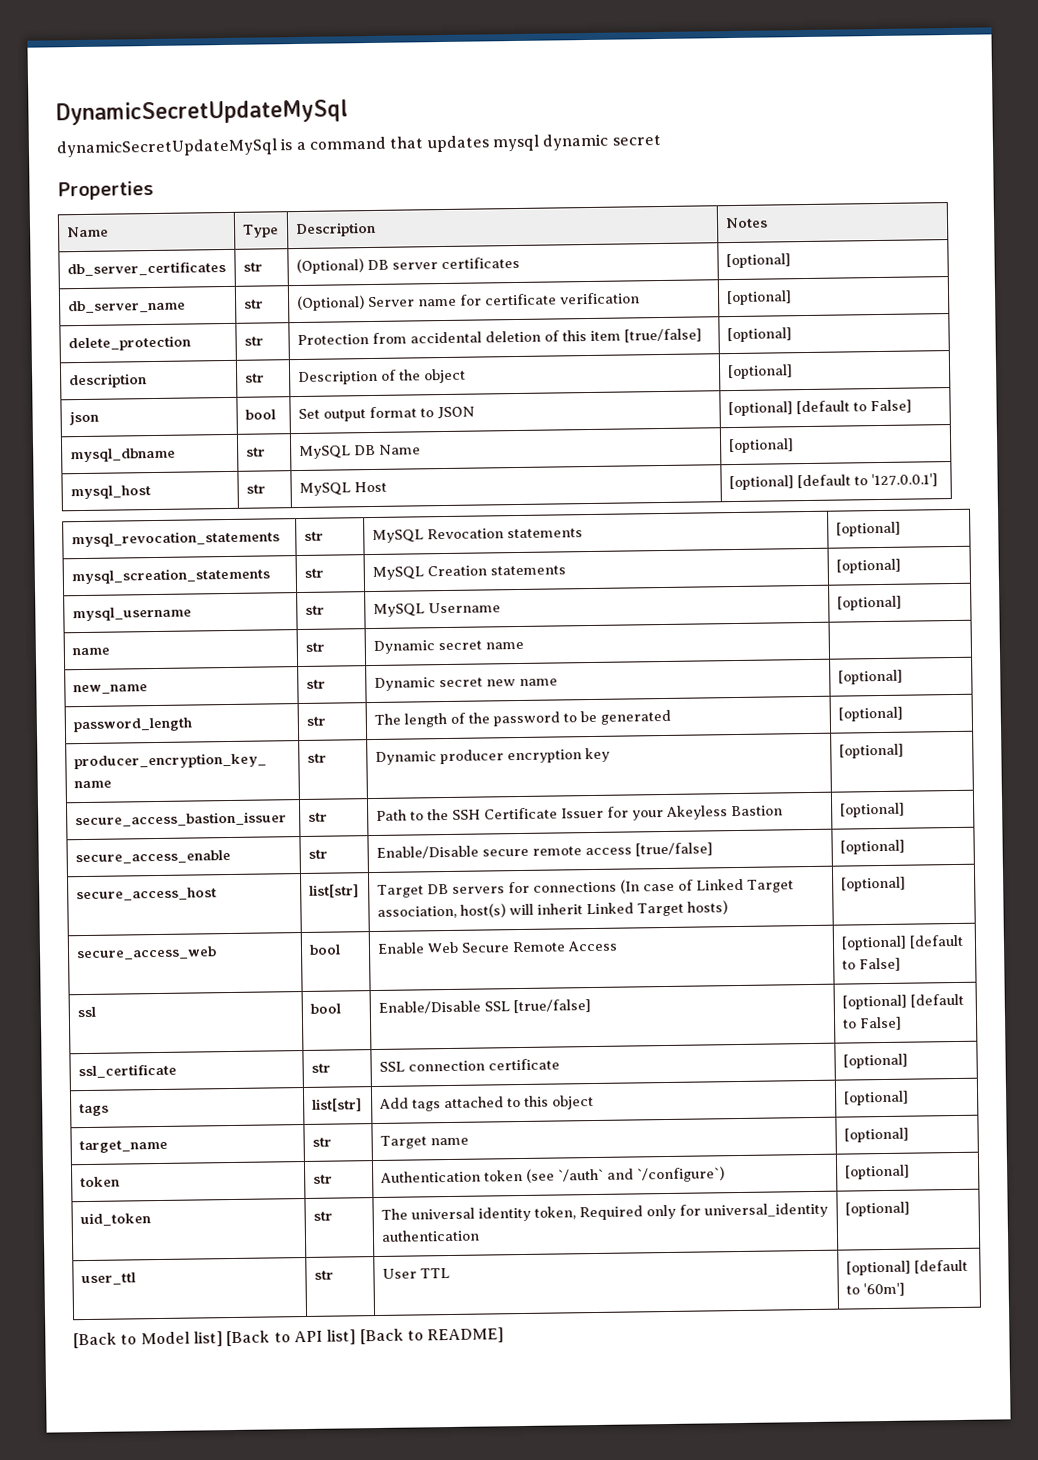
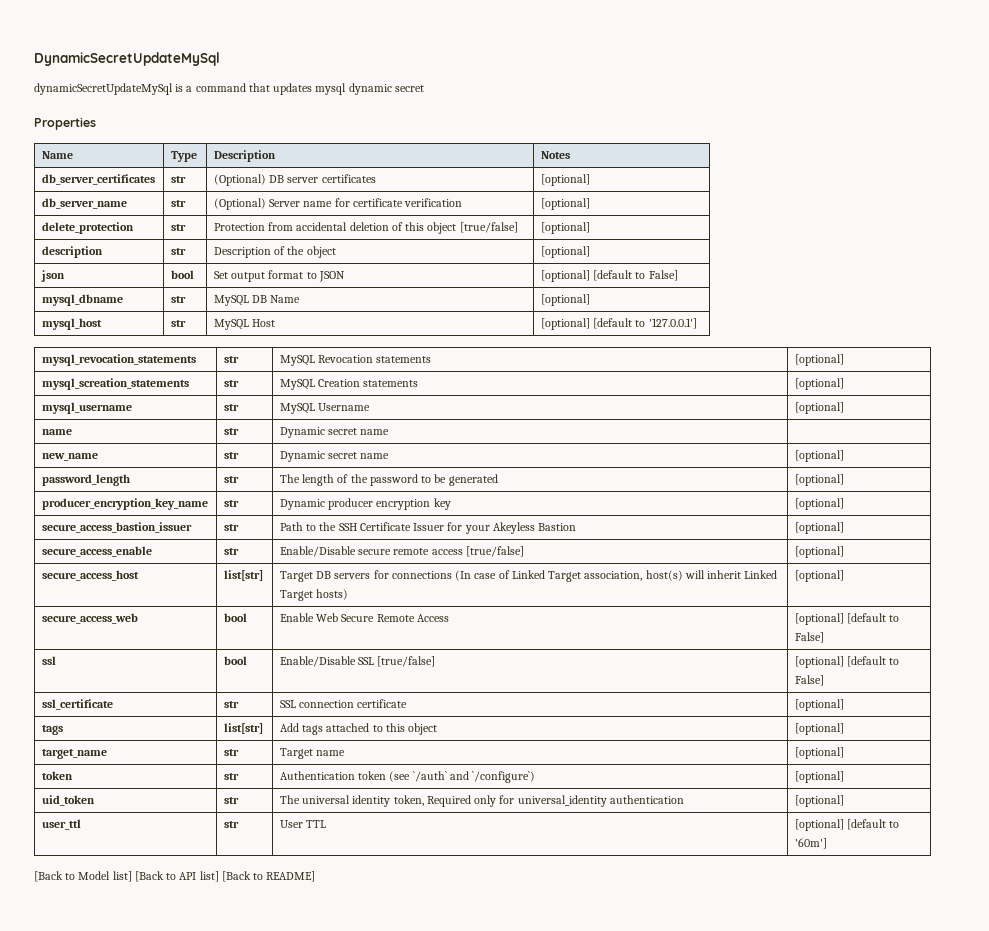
- delete_protection | str | Protection from accidental deletion of this item [true/false] | [optional]
+ delete_protection | str | Protection from accidental deletion of this object [true/false] | [optional]
- new_name | str | Dynamic secret new name | [optional]
+ new_name | str | Dynamic secret name | [optional]

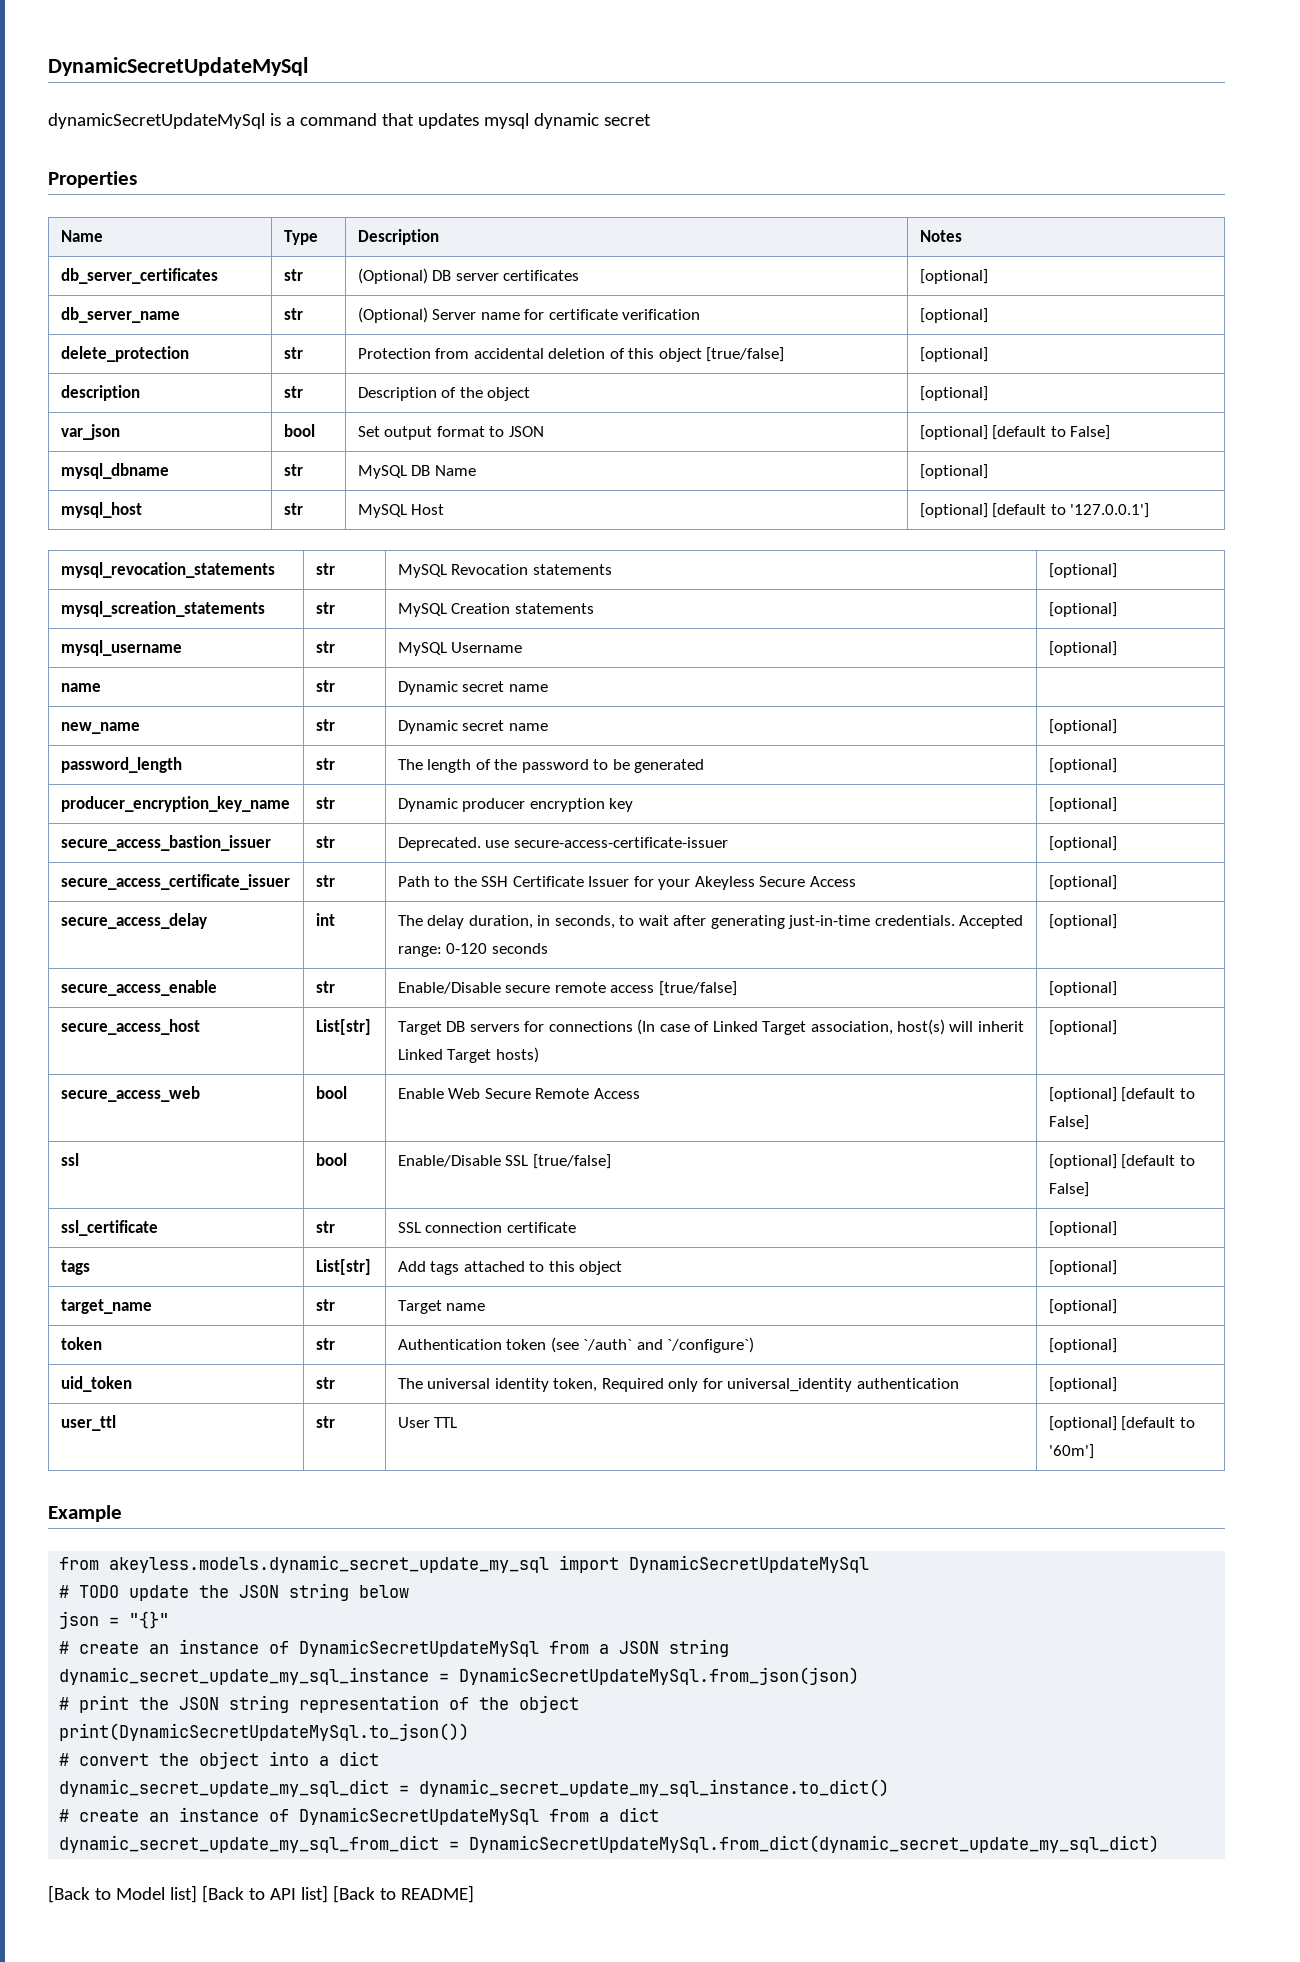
- json | bool | Set output format to JSON | [optional] [default to False]
+ var_json | bool | Set output format to JSON | [optional] [default to False]
- secure_access_bastion_issuer | str | Path to the SSH Certificate Issuer for your Akeyless Bastion | [optional]
+ secure_access_bastion_issuer | str | Deprecated. use secure-access-certificate-issuer | [optional]
+ secure_access_certificate_issuer | str | Path to the SSH Certificate Issuer for your Akeyless Secure Access | [optional]
+ secure_access_delay | int | The delay duration, in seconds, to wait after generating just-in-time credentials. Accepted range: 0-120 seconds | [optional]
- secure_access_host | list[str] | Target DB servers for connections (In case of Linked Target association, host(s) will inherit Linked Target hosts) | [optional]
+ secure_access_host | List[str] | Target DB servers for connections (In case of Linked Target association, host(s) will inherit Linked Target hosts) | [optional]
- tags | list[str] | Add tags attached to this object | [optional]
+ tags | List[str] | Add tags attached to this object | [optional]
+ Example
+ from akeyless.models.dynamic_secret_update_my_sql import DynamicSecretUpdateMySql
+ # TODO update the JSON string below
+ json = "{}"
+ # create an instance of DynamicSecretUpdateMySql from a JSON string
+ dynamic_secret_update_my_sql_instance = DynamicSecretUpdateMySql.from_json(json)
+ # print the JSON string representation of the object
+ print(DynamicSecretUpdateMySql.to_json())
+ # convert the object into a dict
+ dynamic_secret_update_my_sql_dict = dynamic_secret_update_my_sql_instance.to_dict()
+ # create an instance of DynamicSecretUpdateMySql from a dict
+ dynamic_secret_update_my_sql_from_dict = DynamicSecretUpdateMySql.from_dict(dynamic_secret_update_my_sql_dict)

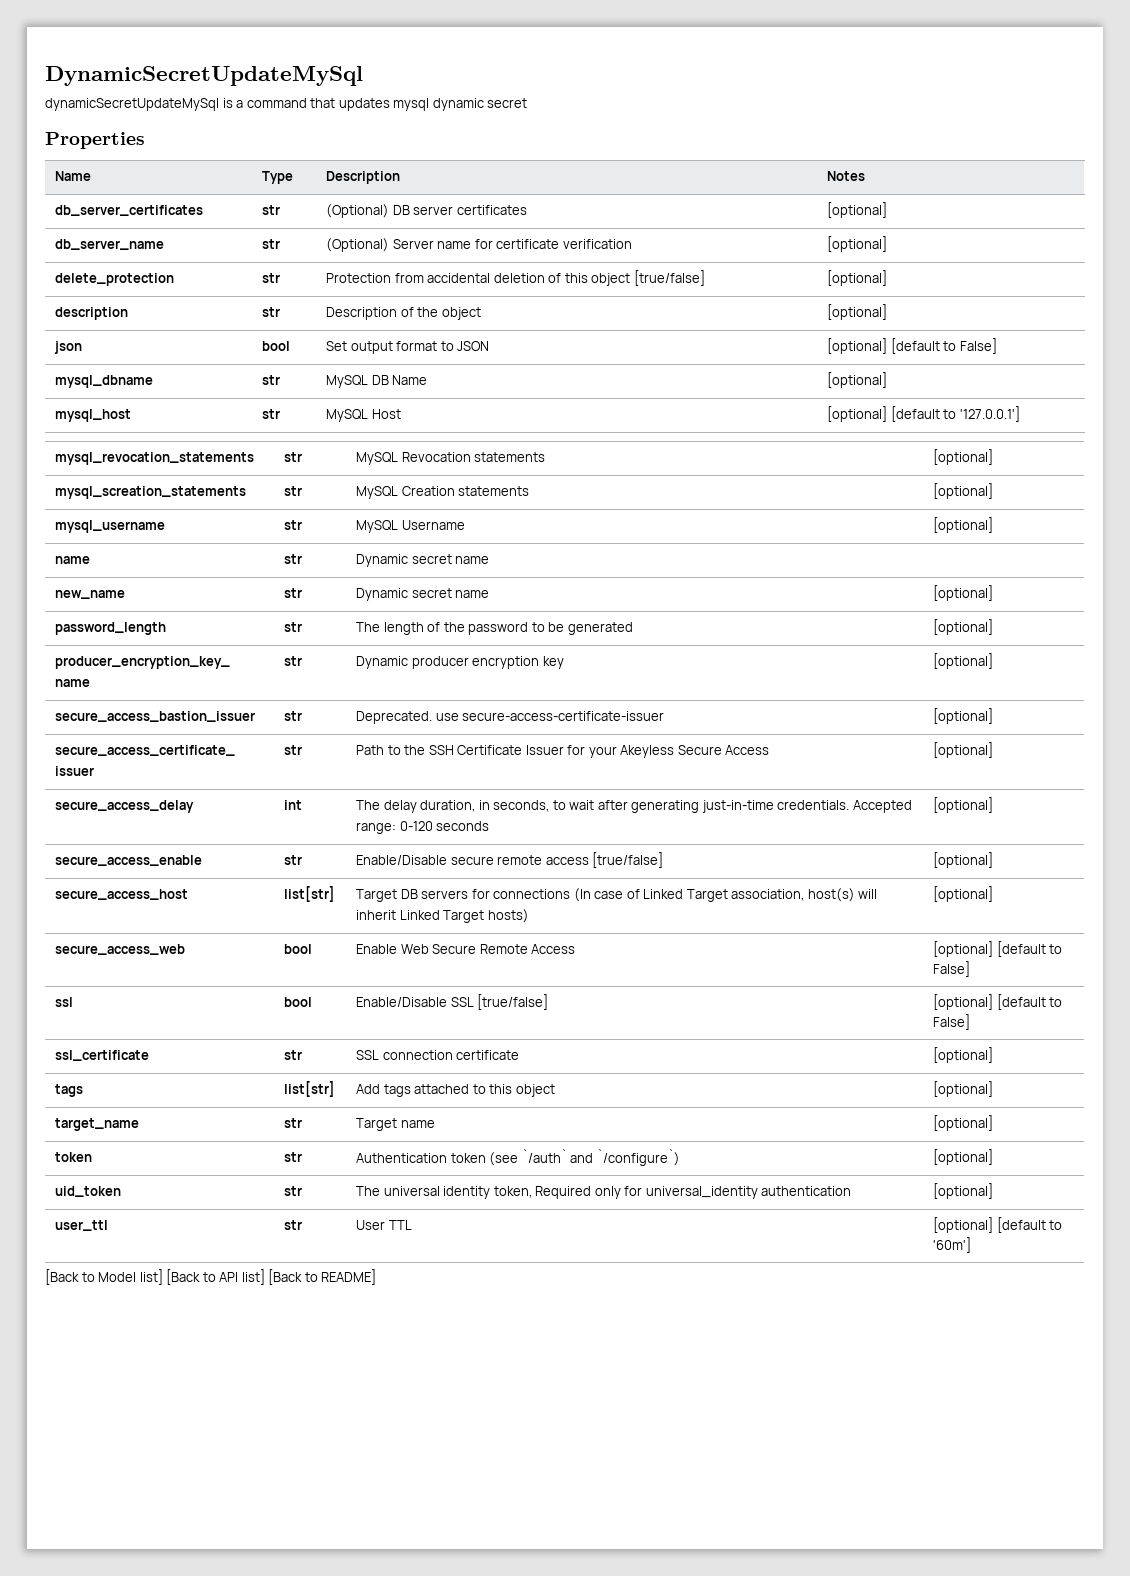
- var_json | bool | Set output format to JSON | [optional] [default to False]
+ json | bool | Set output format to JSON | [optional] [default to False]
- secure_access_host | List[str] | Target DB servers for connections (In case of Linked Target association, host(s) will inherit Linked Target hosts) | [optional]
+ secure_access_host | list[str] | Target DB servers for connections (In case of Linked Target association, host(s) will inherit Linked Target hosts) | [optional]
- tags | List[str] | Add tags attached to this object | [optional]
+ tags | list[str] | Add tags attached to this object | [optional]
- Example
- from akeyless.models.dynamic_secret_update_my_sql import DynamicSecretUpdateMySql
- # TODO update the JSON string below
- json = "{}"
- # create an instance of DynamicSecretUpdateMySql from a JSON string
- dynamic_secret_update_my_sql_instance = DynamicSecretUpdateMySql.from_json(json)
- # print the JSON string representation of the object
- print(DynamicSecretUpdateMySql.to_json())
- # convert the object into a dict
- dynamic_secret_update_my_sql_dict = dynamic_secret_update_my_sql_instance.to_dict()
- # create an instance of DynamicSecretUpdateMySql from a dict
- dynamic_secret_update_my_sql_from_dict = DynamicSecretUpdateMySql.from_dict(dynamic_secret_update_my_sql_dict)

